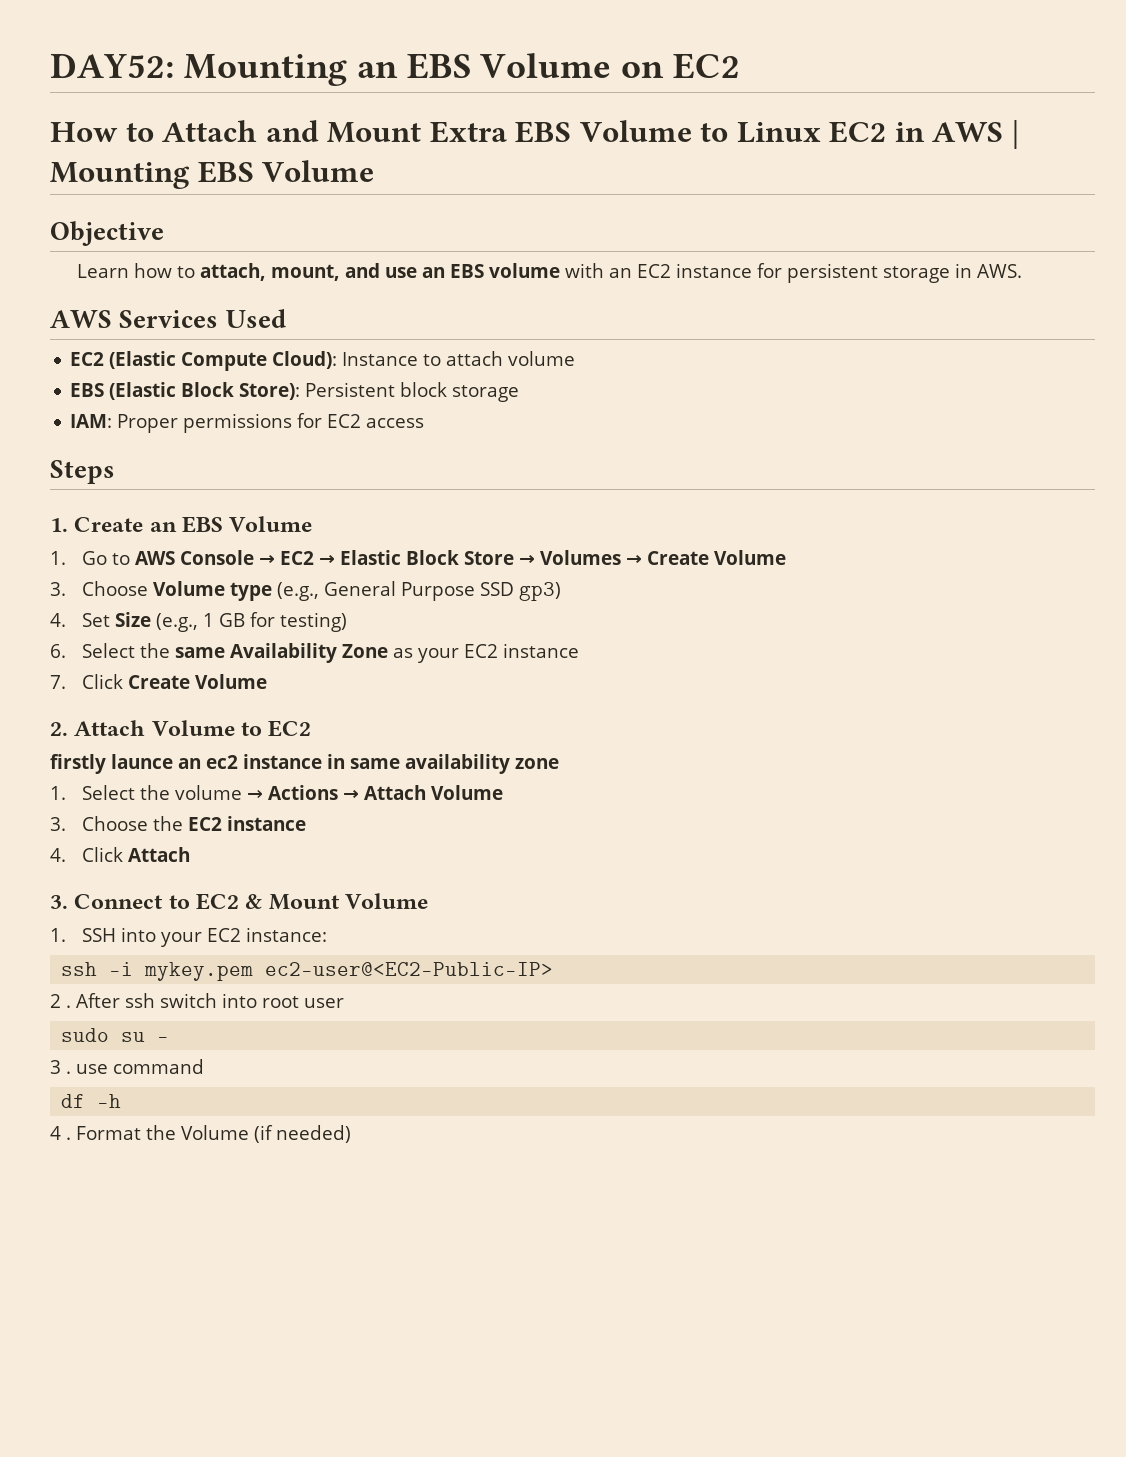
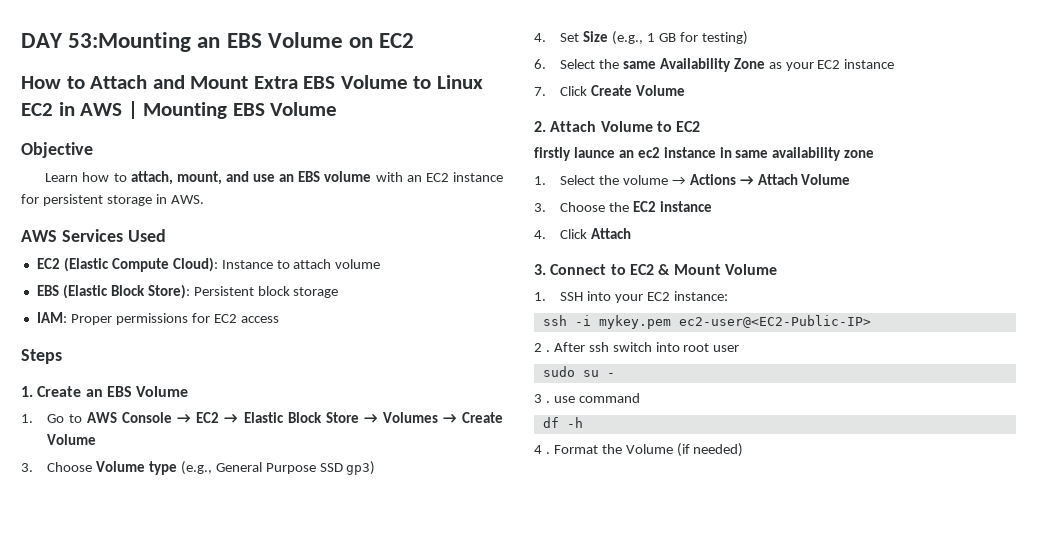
- DAY52: Mounting an EBS Volume on EC2
+ DAY 53:Mounting an EBS Volume on EC2

